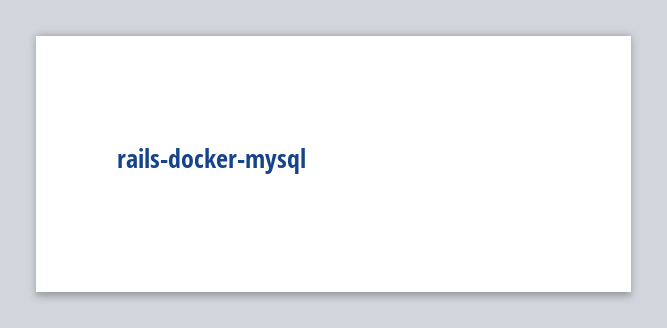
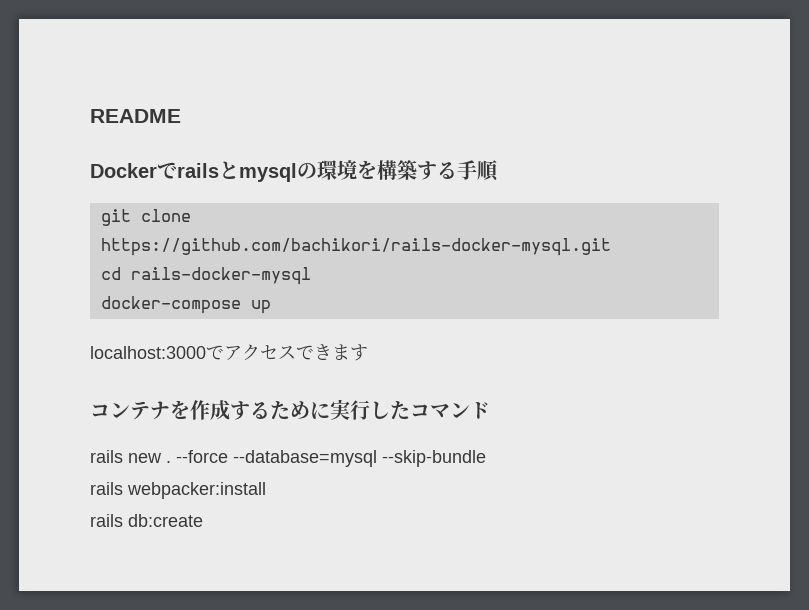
- rails-docker-mysql
+ README
+ Dockerでrailsとmysqlの環境を構築する手順
+ git clone https://github.com/bachikori/rails-docker-mysql.git
+ cd rails-docker-mysql
+ docker-compose up
+ localhost:3000でアクセスできます
+ コンテナを作成するために実行したコマンド
+ rails new . --force --database=mysql --skip-bundle
+ rails webpacker:install
+ rails db:create

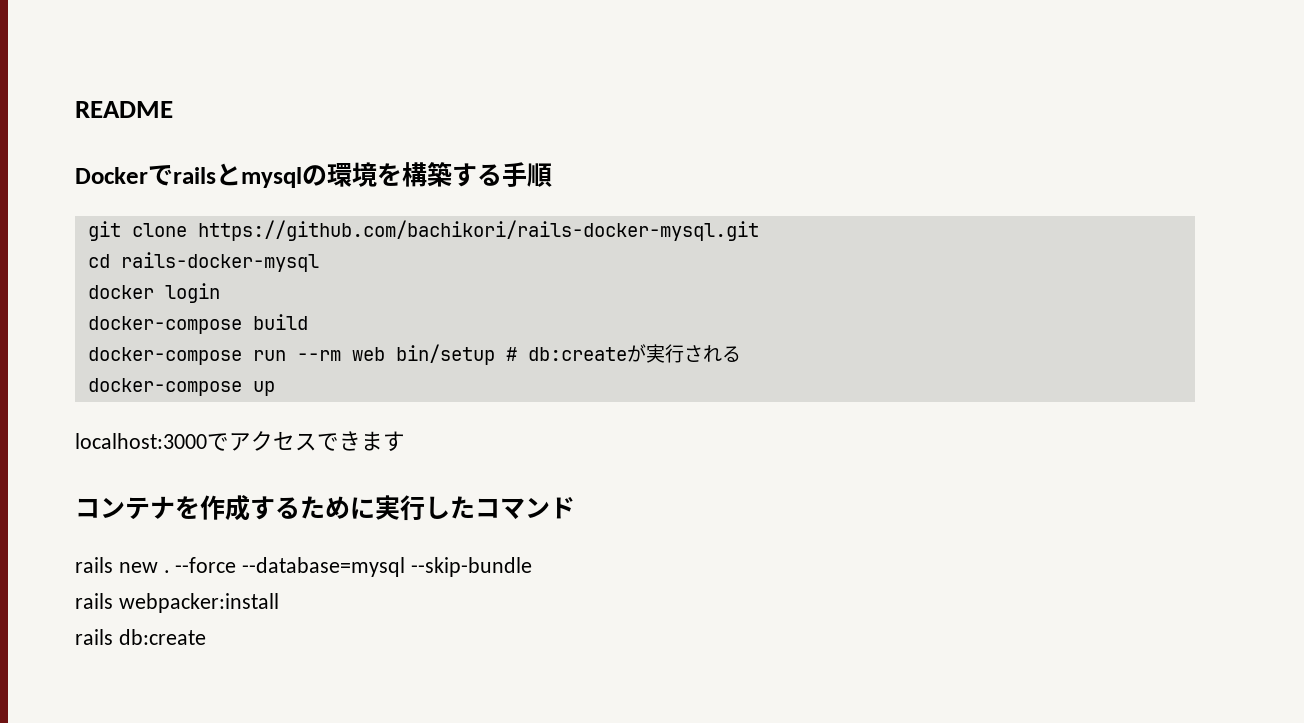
+ docker login
+ docker-compose build
+ docker-compose run --rm web bin/setup # db:createが実行される

